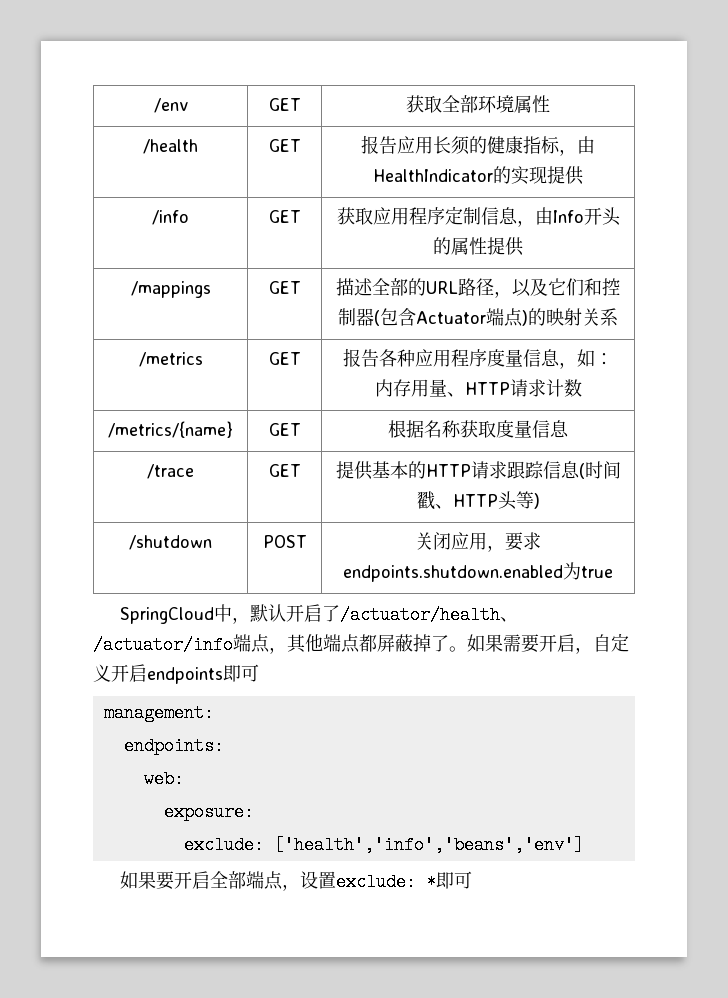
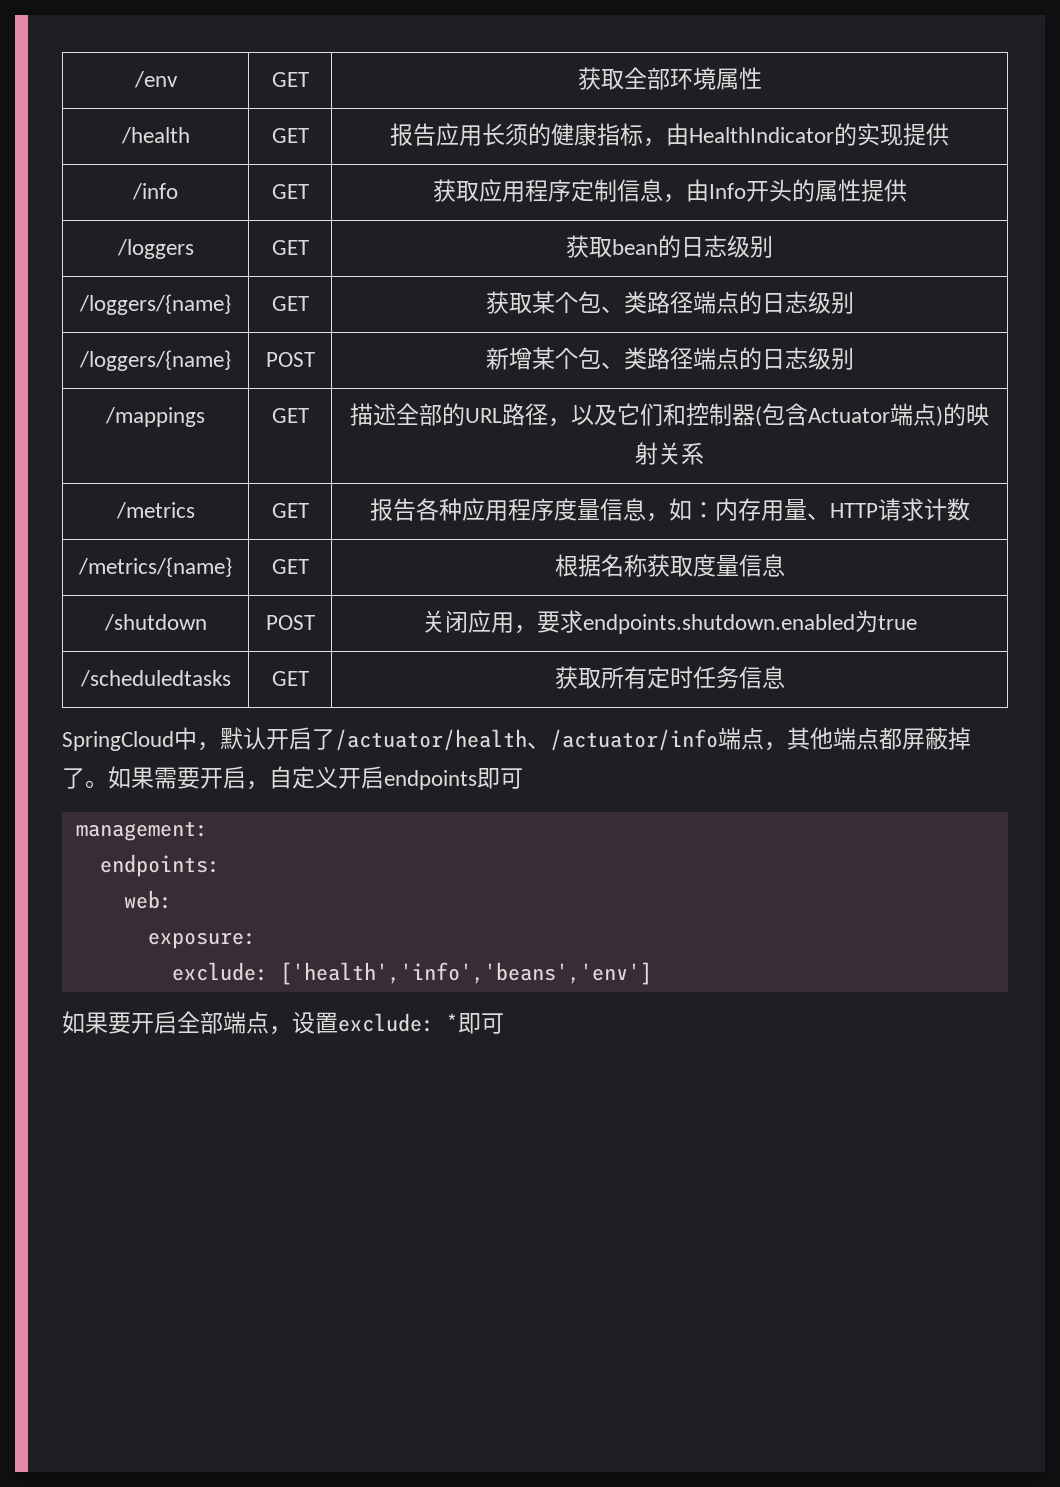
+ /loggers | GET | 获取bean的日志级别
+ /loggers/{name} | GET | 获取某个包、类路径端点的日志级别
+ /loggers/{name} | POST | 新增某个包、类路径端点的日志级别
- /trace | GET | 提供基本的HTTP请求跟踪信息(时间戳、HTTP头等)
+ /scheduledtasks | GET | 获取所有定时任务信息

